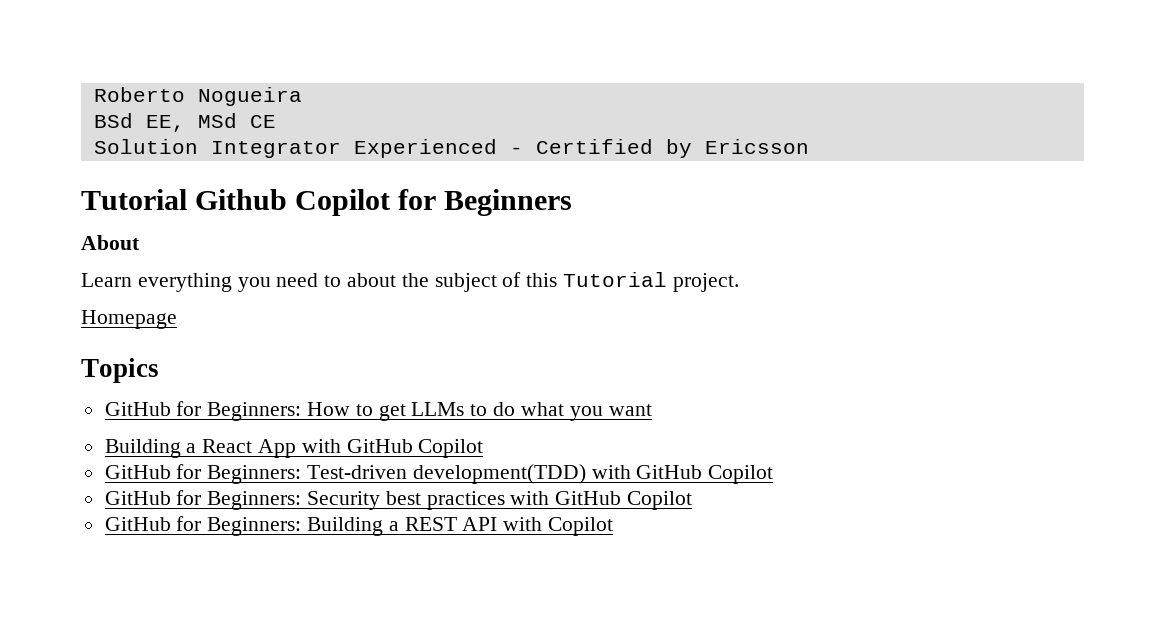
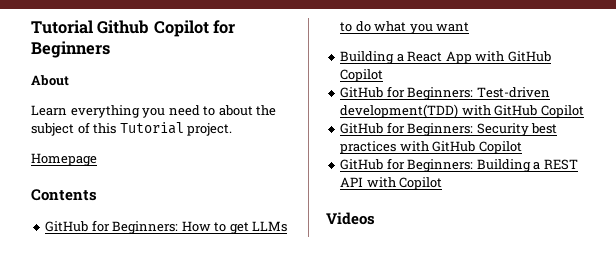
- Roberto Nogueira
- BSd EE, MSd CE
- Solution Integrator Experienced - Certified by Ericsson
- Topics
+ Contents
+ Videos

